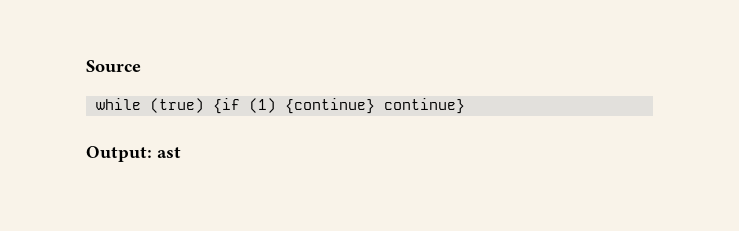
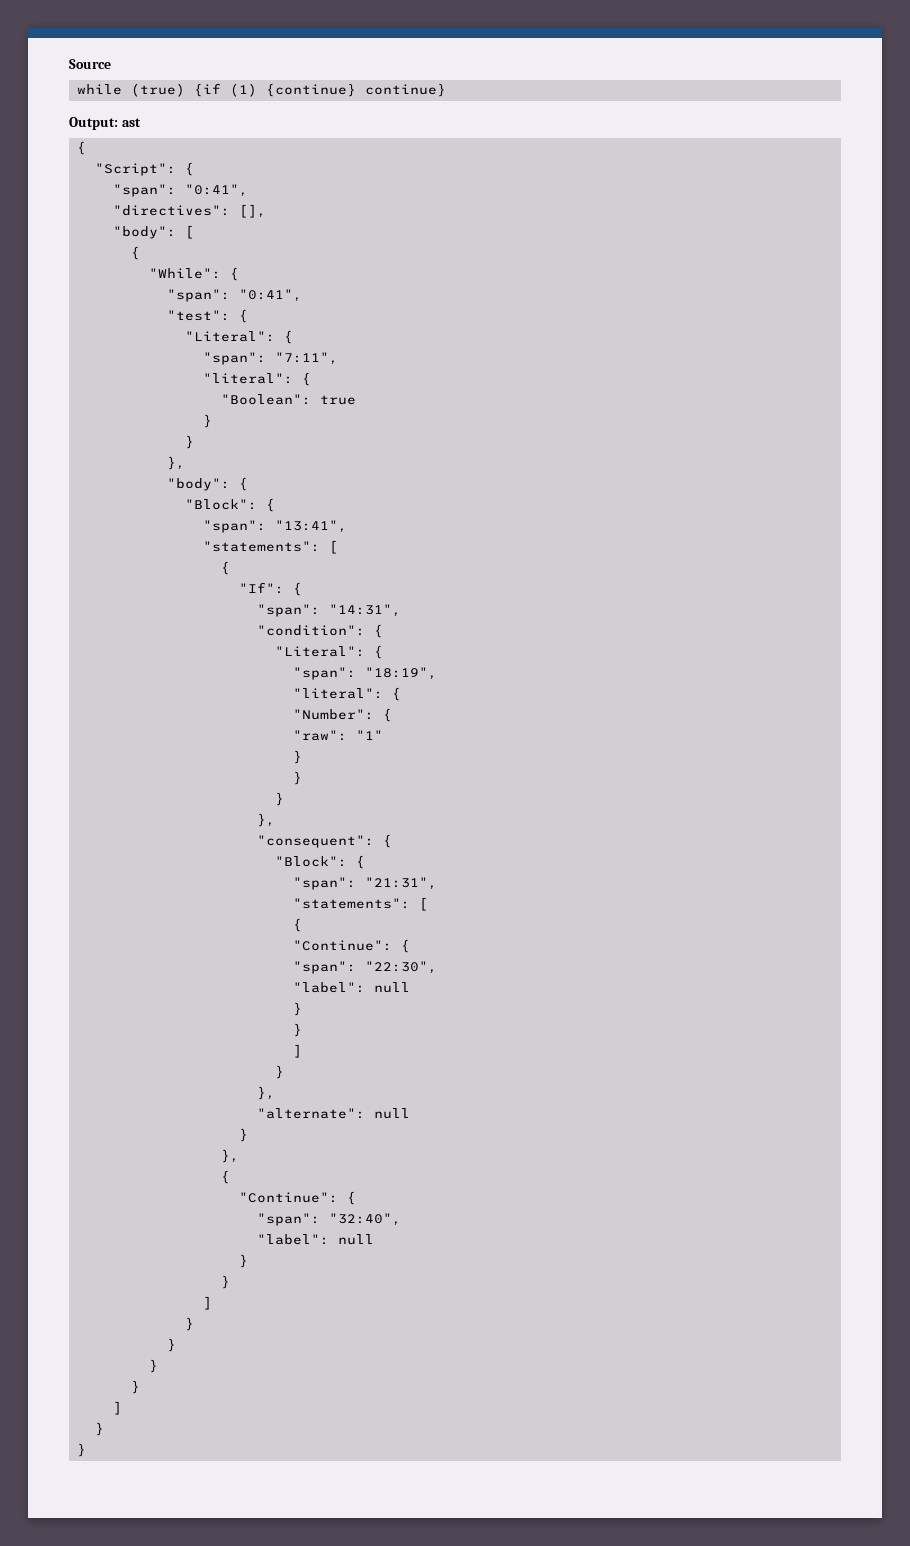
  Output: ast
+ {
+ "Script": {
+ "span": "0:41",
+ "directives": [],
+ "body": [
+ {
+ "While": {
+ "span": "0:41",
+ "test": {
+ "Literal": {
+ "span": "7:11",
+ "literal": {
+ "Boolean": true
+ }
+ }
+ },
+ "body": {
+ "Block": {
+ "span": "13:41",
+ "statements": [
+ {
+ "If": {
+ "span": "14:31",
+ "condition": {
+ "Literal": {
+ "span": "18:19",
+ "literal": {
+ "Number": {
+ "raw": "1"
+ }
+ }
+ }
+ },
+ "consequent": {
+ "Block": {
+ "span": "21:31",
+ "statements": [
+ {
+ "Continue": {
+ "span": "22:30",
+ "label": null
+ }
+ }
+ ]
+ }
+ },
+ "alternate": null
+ }
+ },
+ {
+ "Continue": {
+ "span": "32:40",
+ "label": null
+ }
+ }
+ ]
+ }
+ }
+ }
+ }
+ ]
+ }
+ }

